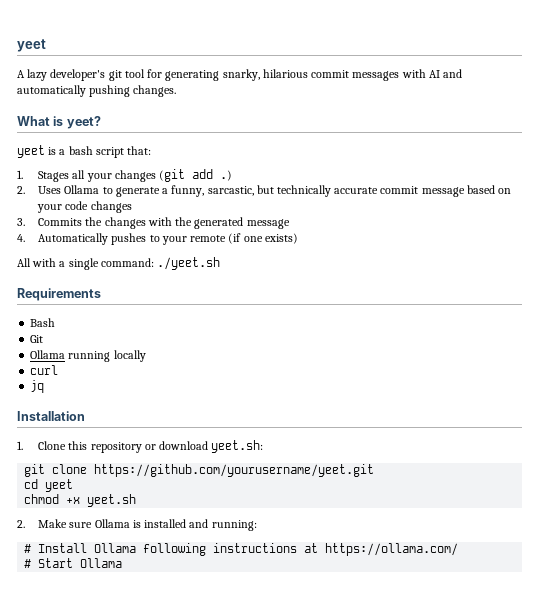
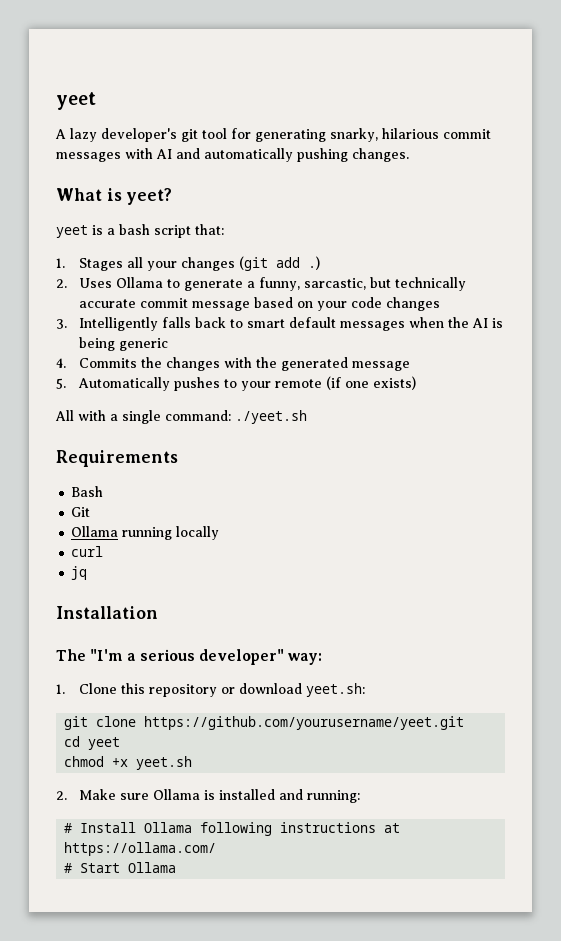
- 3. Commits the changes with the generated message
+ 3. Intelligently falls back to smart default messages when the AI is being generic
+ 4. Commits the changes with the generated message
- 4. Automatically pushes to your remote (if one exists)
+ 5. Automatically pushes to your remote (if one exists)
+ The "I'm a serious developer" way:

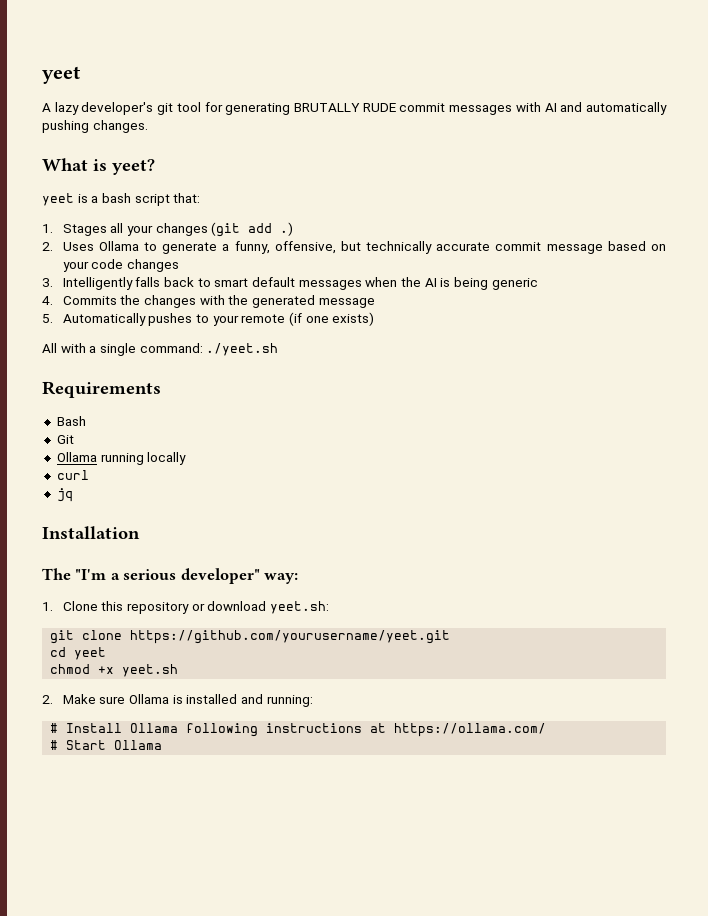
- A lazy developer's git tool for generating snarky, hilarious commit messages with AI and automatically pushing changes.
+ A lazy developer's git tool for generating BRUTALLY RUDE commit messages with AI and automatically pushing changes.
- 2. Uses Ollama to generate a funny, sarcastic, but technically accurate commit message based on your code changes
+ 2. Uses Ollama to generate a funny, offensive, but technically accurate commit message based on your code changes

